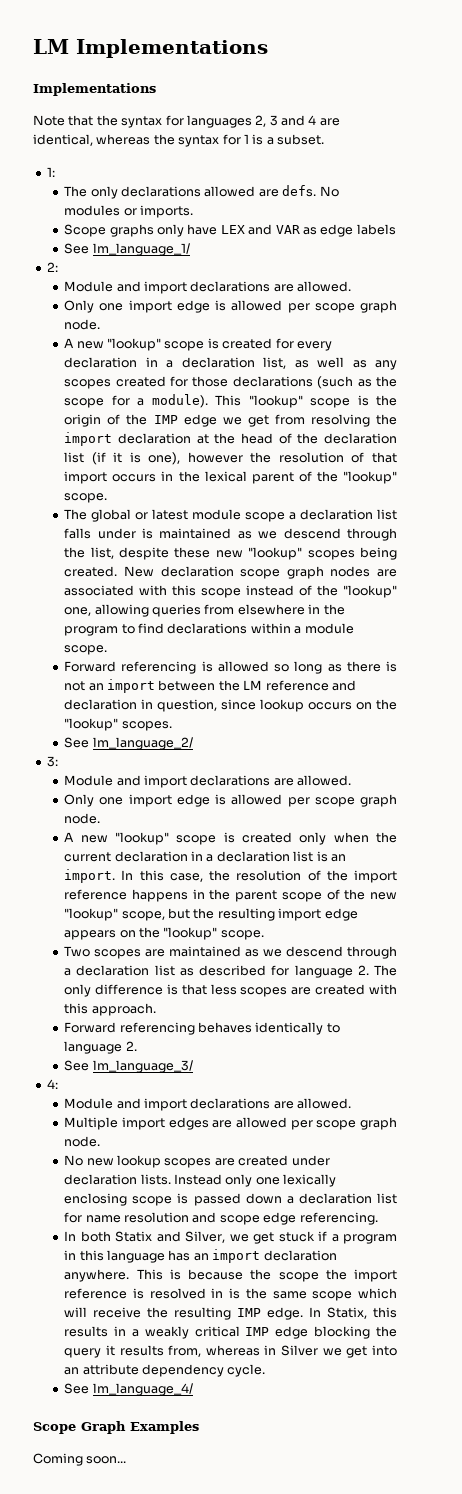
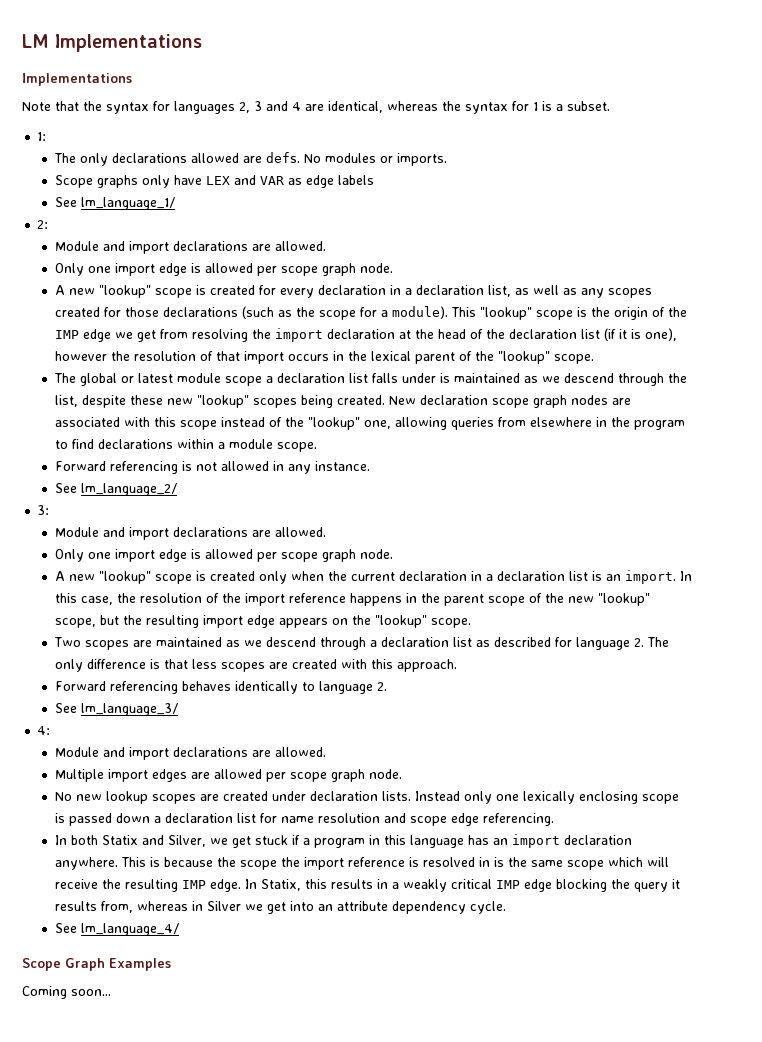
- Forward referencing is allowed so long as there is not an import between the LM reference and declaration in question, since lookup occurs on the "lookup" scopes.
+ Forward referencing is not allowed in any instance.

